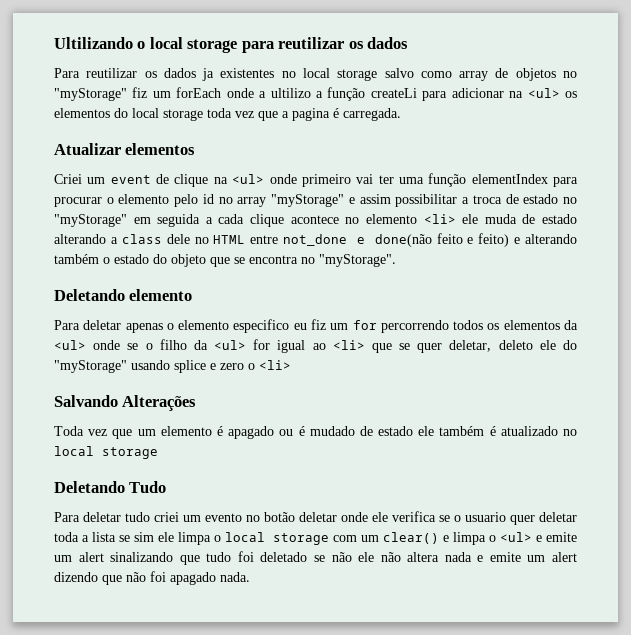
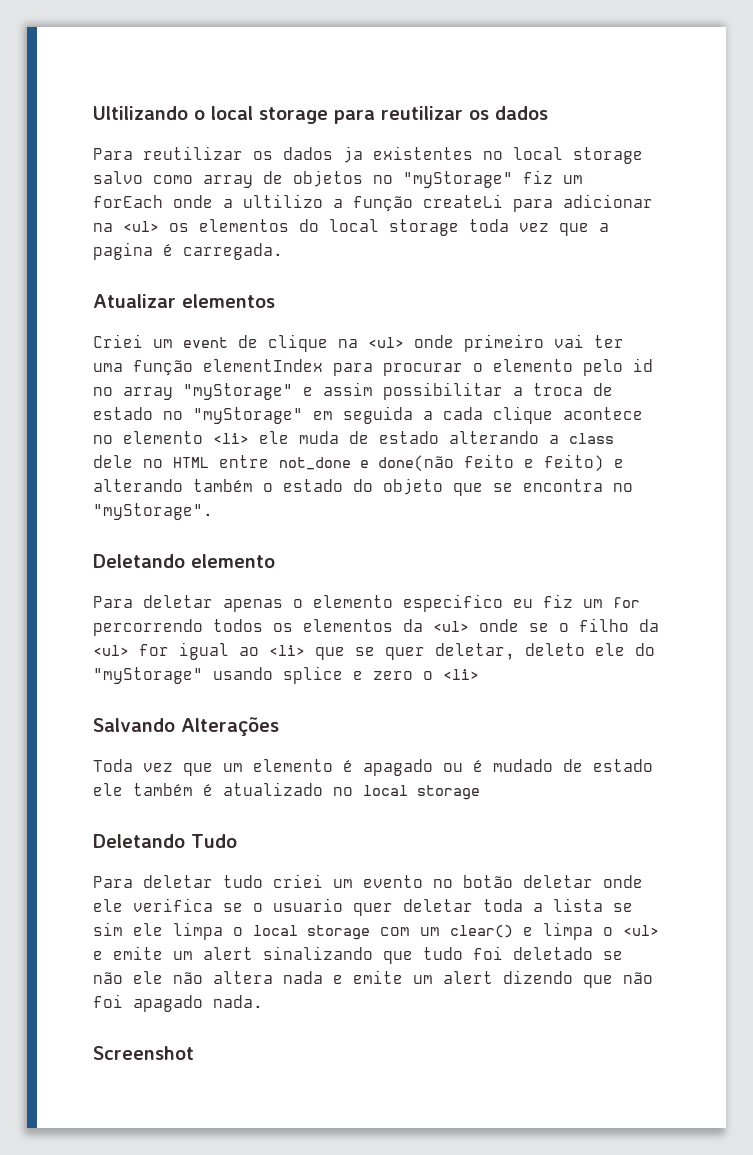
+ Screenshot

